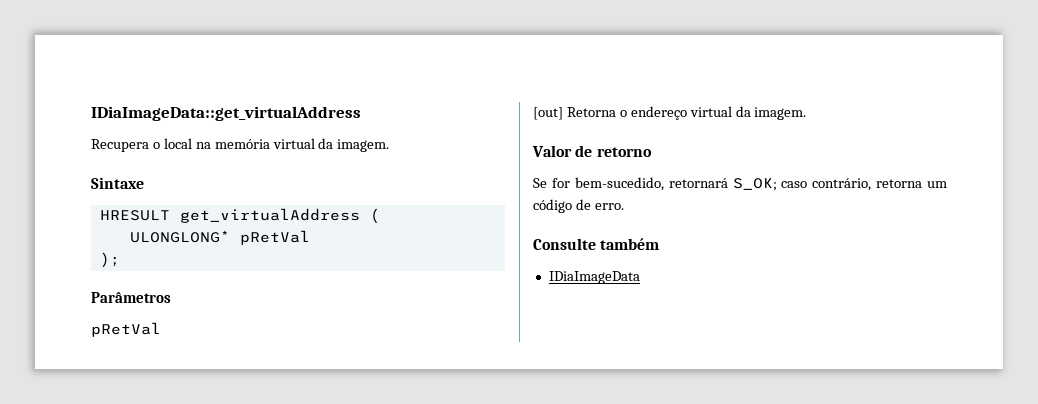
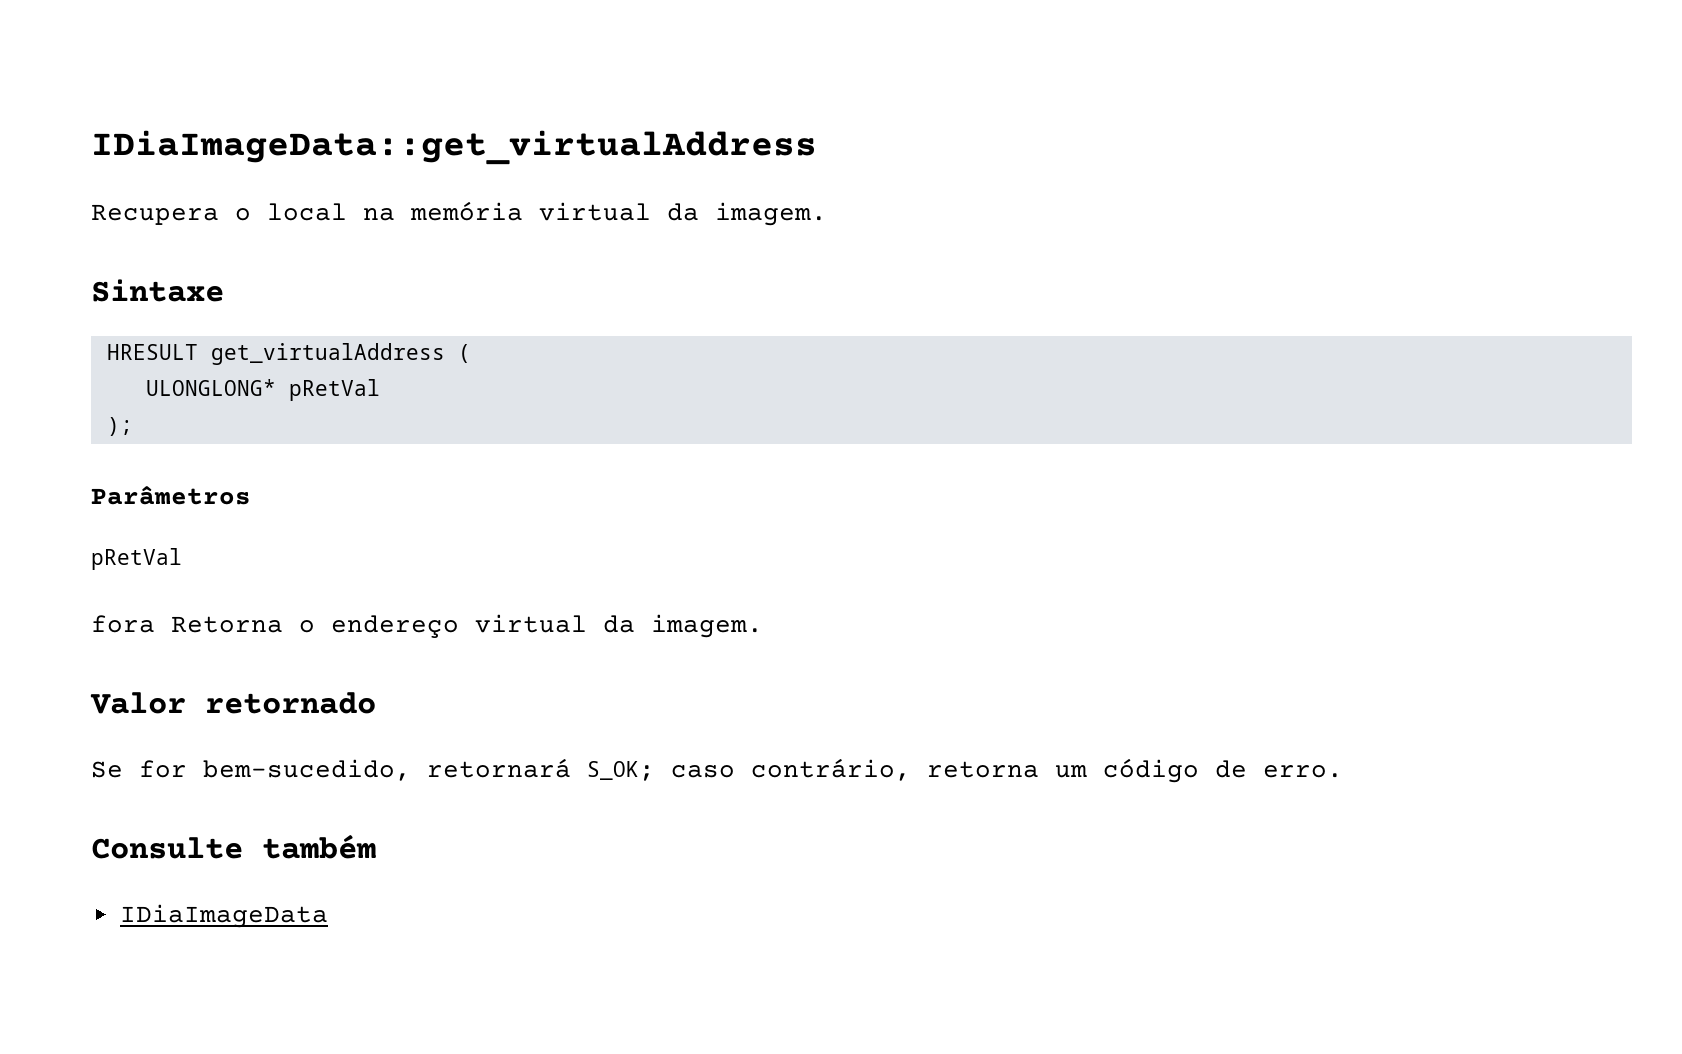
- [out] Retorna o endereço virtual da imagem.
+ fora Retorna o endereço virtual da imagem.
- Valor de retorno
+ Valor retornado

